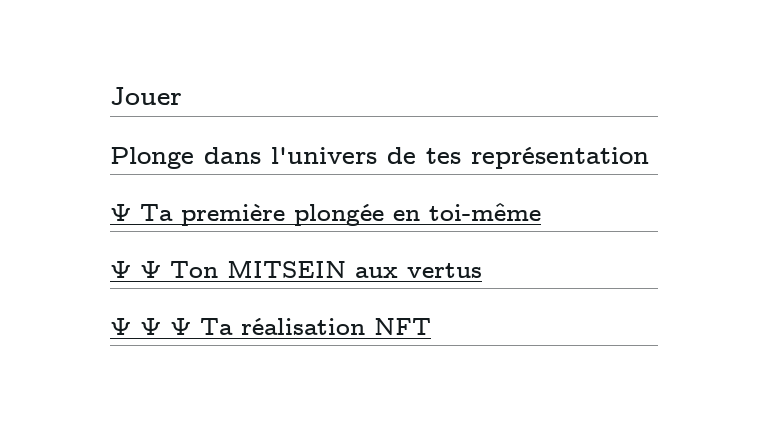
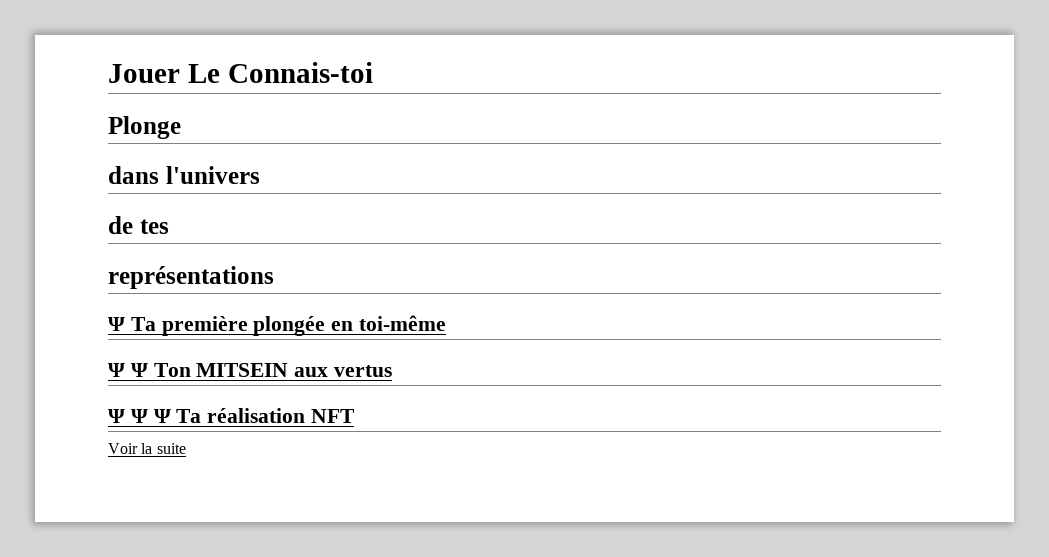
- Jouer
+ Jouer Le Connais-toi
- Plonge dans l'univers de tes représentation
+ Plonge
+ dans l'univers
+ de tes
+ représentations
+ Voir la suite

